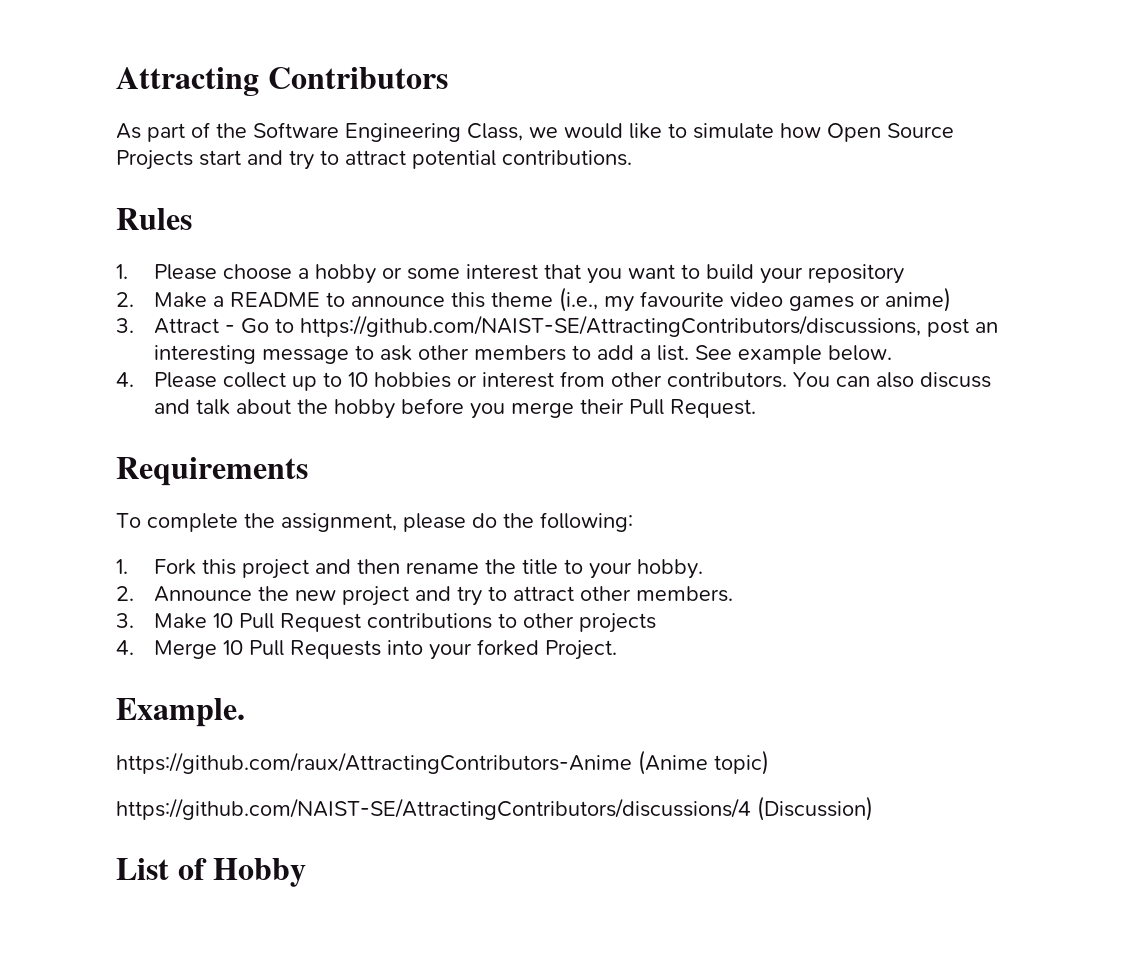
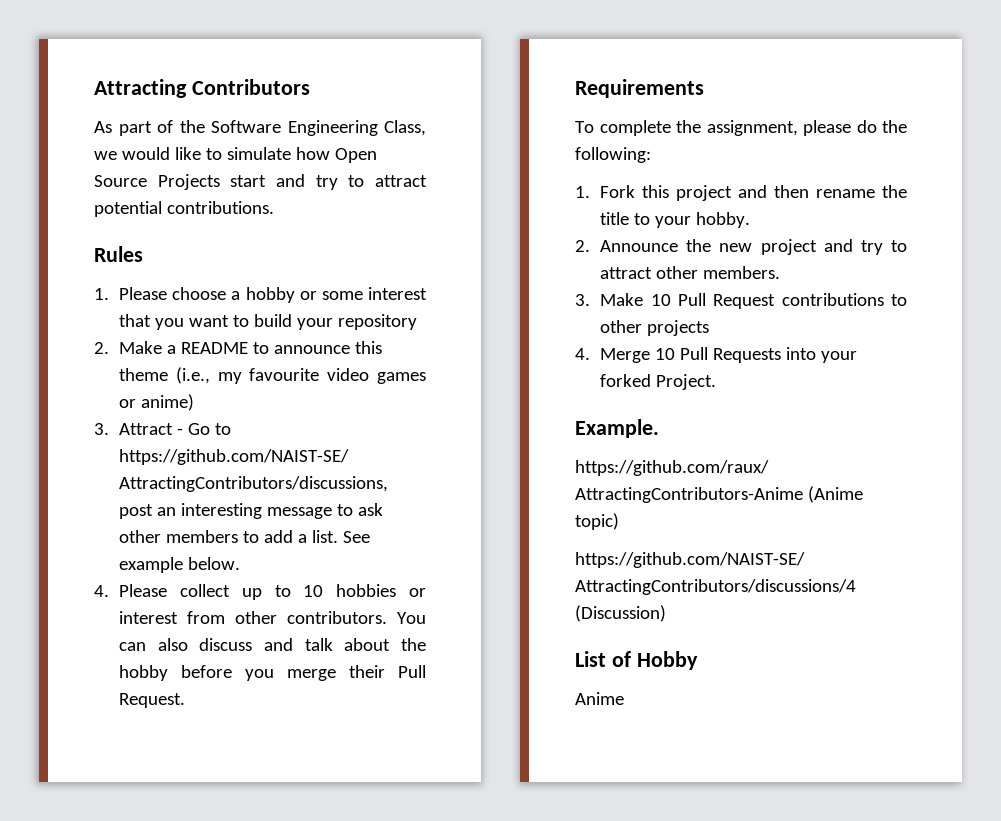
+ Anime

